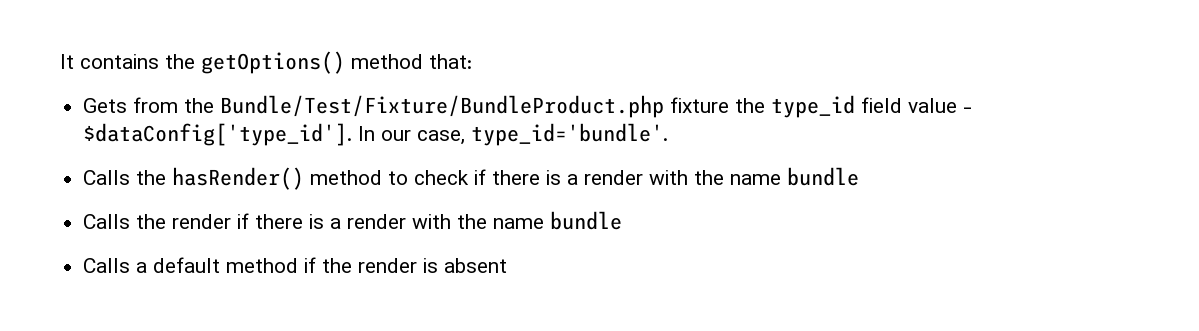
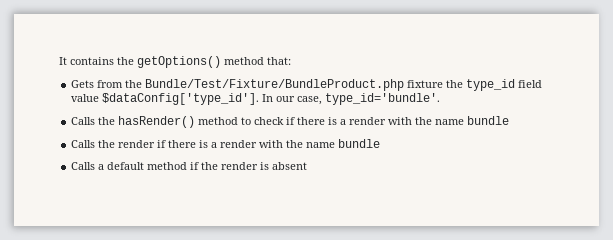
- Gets from the Bundle/Test/Fixture/BundleProduct.php fixture the type_id field value - $dataConfig['type_id'].
+ Gets from the Bundle/Test/Fixture/BundleProduct.php fixture the type_id field value $dataConfig['type_id'].

